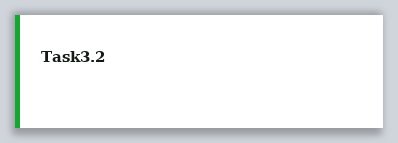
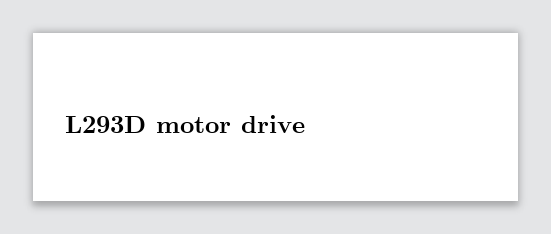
- Task3.2
+ L293D motor drive

